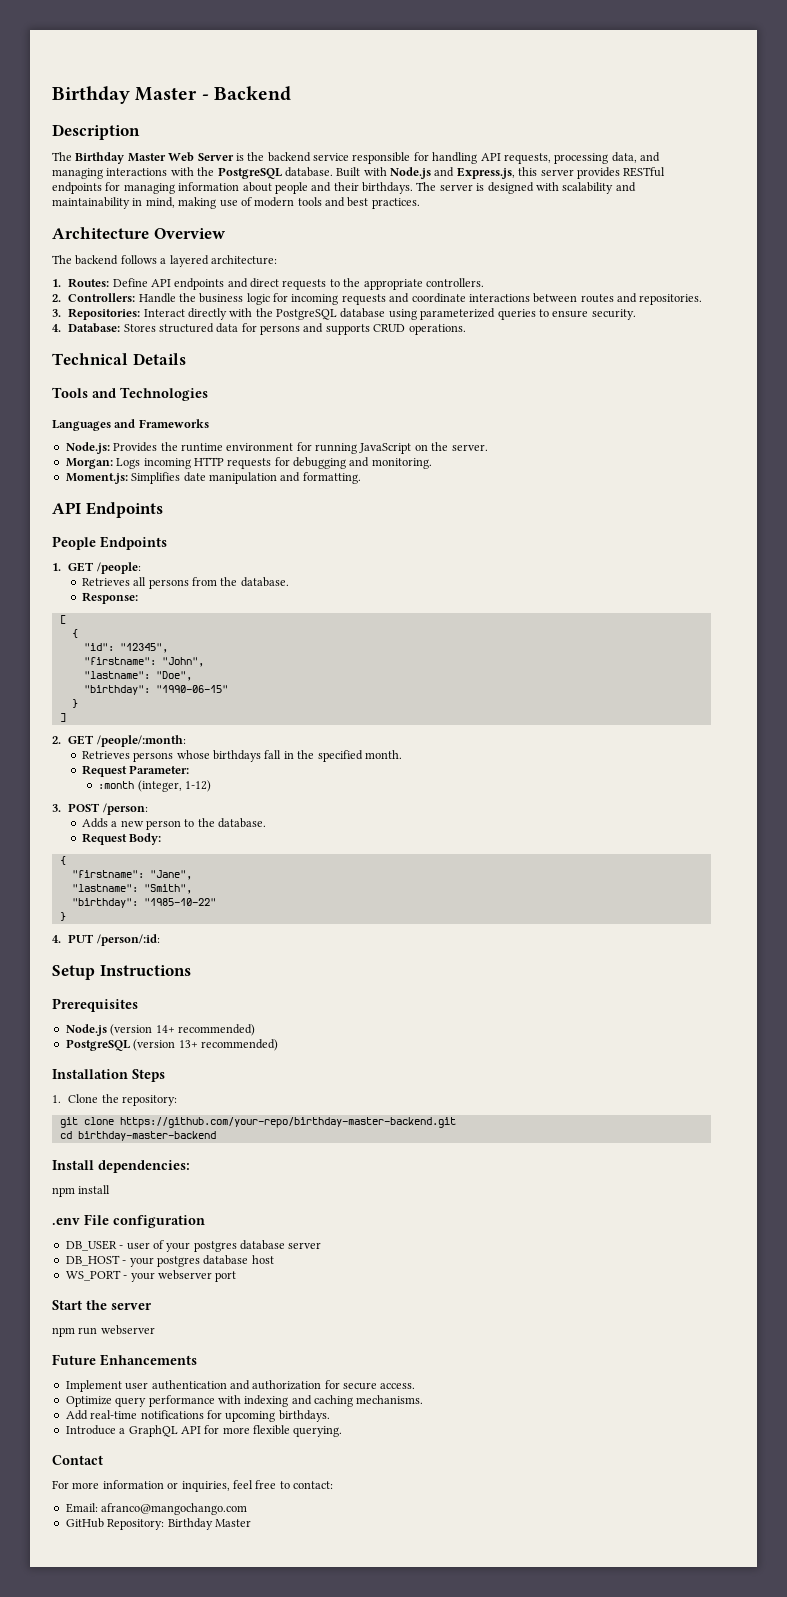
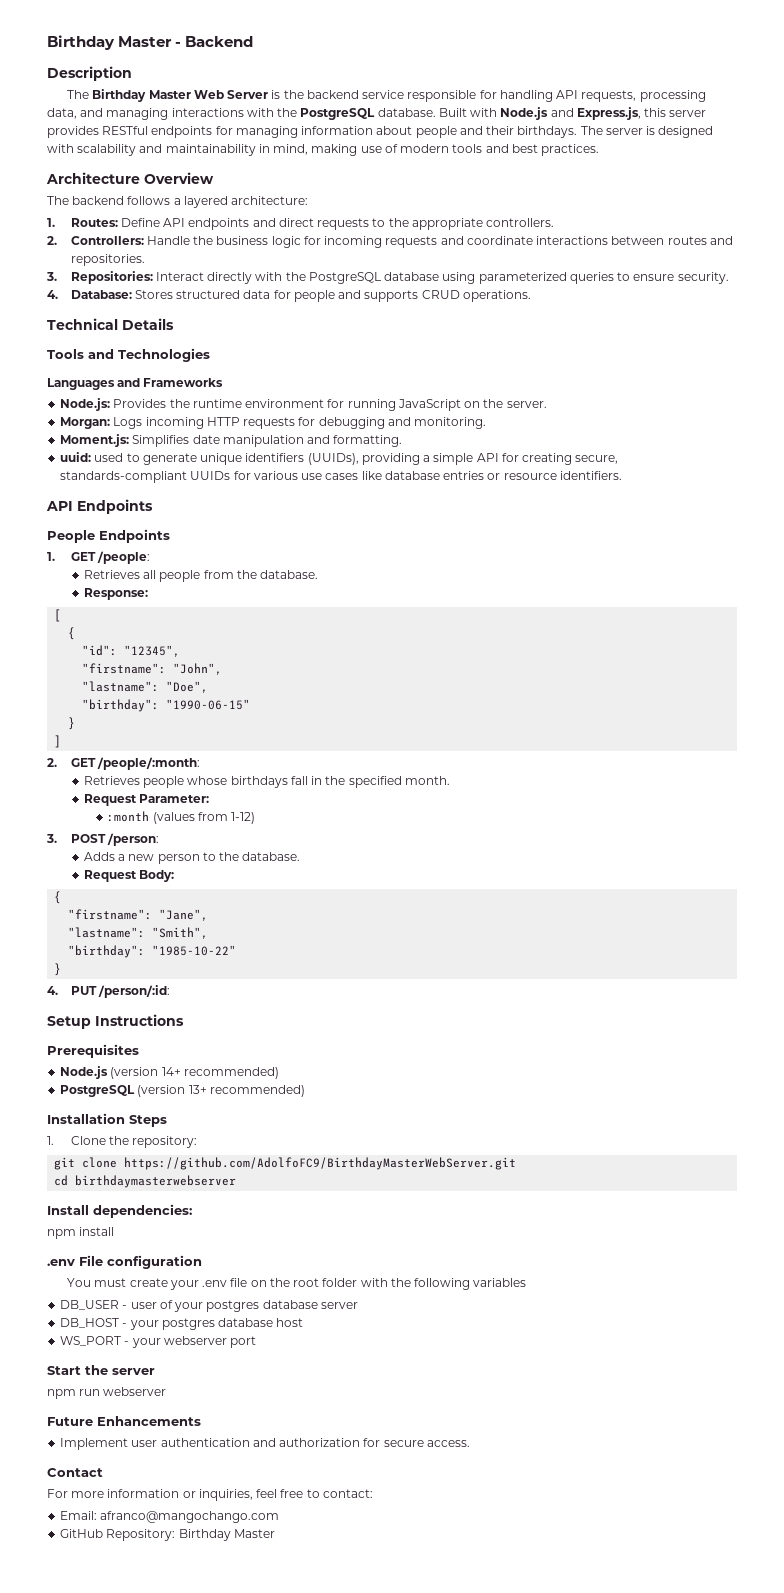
- 4. Database: Stores structured data for persons and supports CRUD operations.
+ 4. Database: Stores structured data for people and supports CRUD operations.
+ uuid: used to generate unique identifiers (UUIDs), providing a simple API for creating secure, standards-compliant UUIDs for various use cases like database entries or resource identifiers.
- Retrieves all persons from the database.
+ Retrieves all people from the database.
- Retrieves persons whose birthdays fall in the specified month.
+ Retrieves people whose birthdays fall in the specified month.
- :month (integer, 1-12)
+ :month (values from 1-12)
- git clone https://github.com/your-repo/birthday-master-backend.git
+ git clone https://github.com/AdolfoFC9/BirthdayMasterWebServer.git
- cd birthday-master-backend
+ cd birthdaymasterwebserver
+ You must create your .env file on the root folder with the following variables
- Optimize query performance with indexing and caching mechanisms.
- Add real-time notifications for upcoming birthdays.
- Introduce a GraphQL API for more flexible querying.

